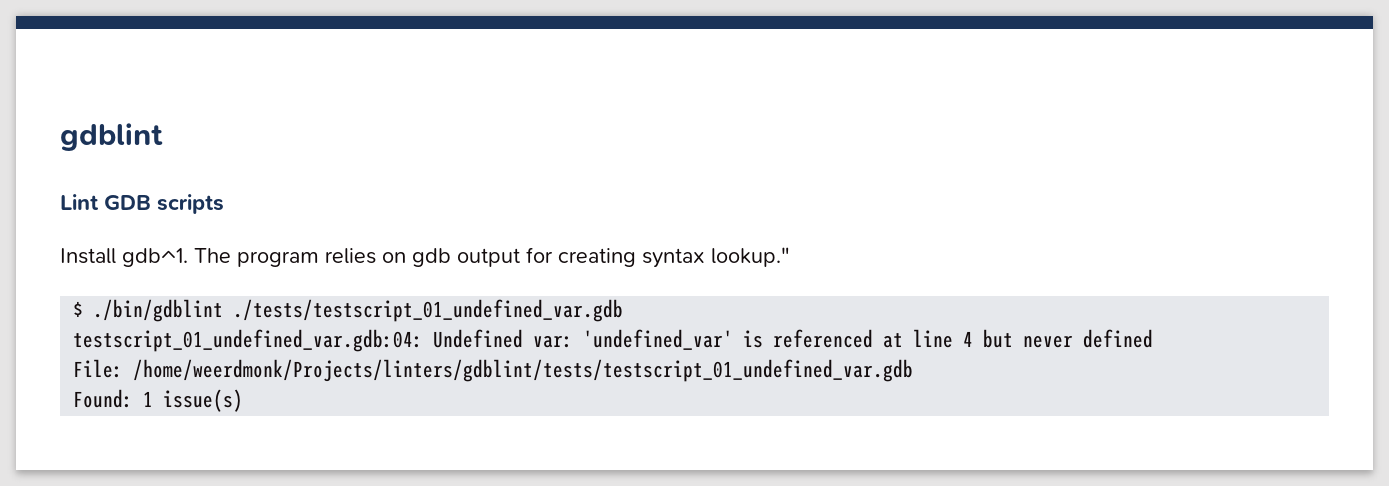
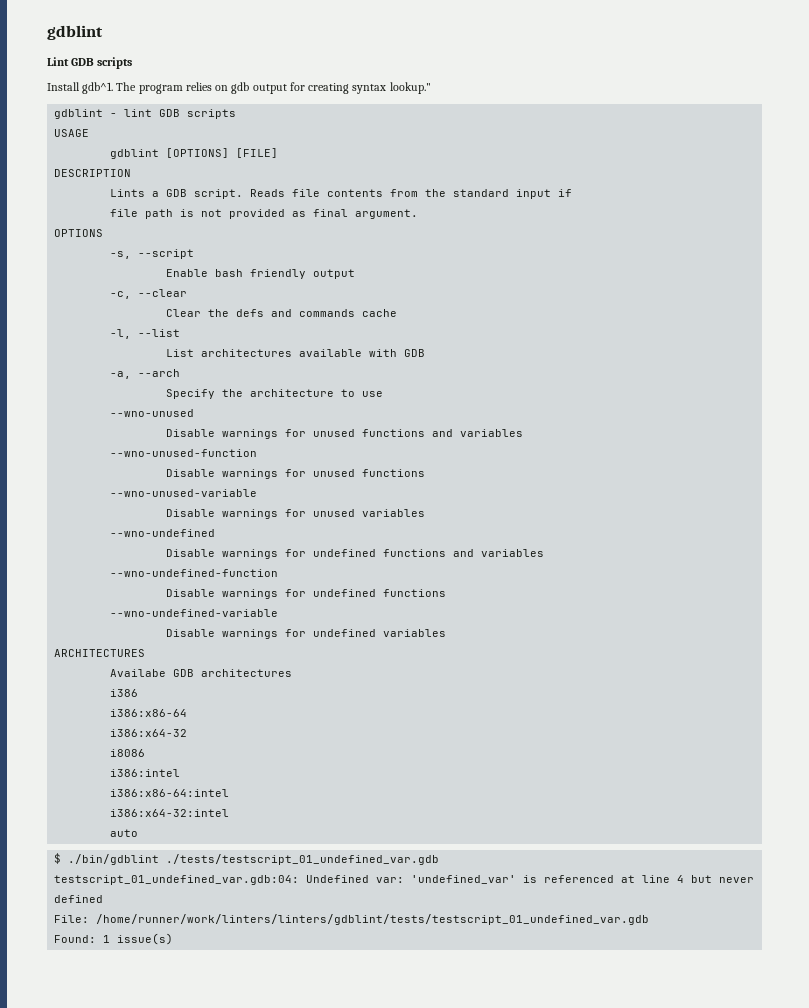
+ gdblint - lint GDB scripts
+ USAGE
+ gdblint [OPTIONS] [FILE]
+ DESCRIPTION
+ Lints a GDB script. Reads file contents from the standard input if
+ file path is not provided as final argument.
+ OPTIONS
+ -s, --script
+ Enable bash friendly output
+ -c, --clear
+ Clear the defs and commands cache
+ -l, --list
+ List architectures available with GDB
+ -a, --arch
+ Specify the architecture to use
+ --wno-unused
+ Disable warnings for unused functions and variables
+ --wno-unused-function
+ Disable warnings for unused functions
+ --wno-unused-variable
+ Disable warnings for unused variables
+ --wno-undefined
+ Disable warnings for undefined functions and variables
+ --wno-undefined-function
+ Disable warnings for undefined functions
+ --wno-undefined-variable
+ Disable warnings for undefined variables
+ ARCHITECTURES
+ Availabe GDB architectures
+ i386
+ i386:x86-64
+ i386:x64-32
+ i8086
+ i386:intel
+ i386:x86-64:intel
+ i386:x64-32:intel
+ auto
- File: /home/weerdmonk/Projects/linters/gdblint/tests/testscript_01_undefined_var.gdb
+ File: /home/runner/work/linters/linters/gdblint/tests/testscript_01_undefined_var.gdb

